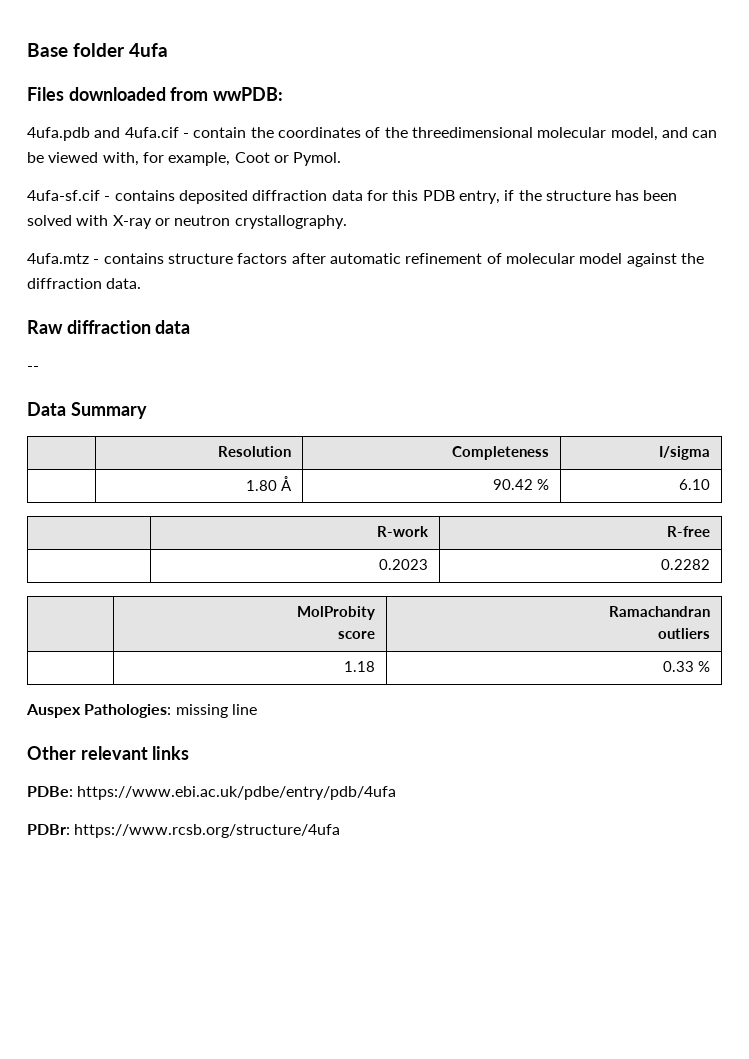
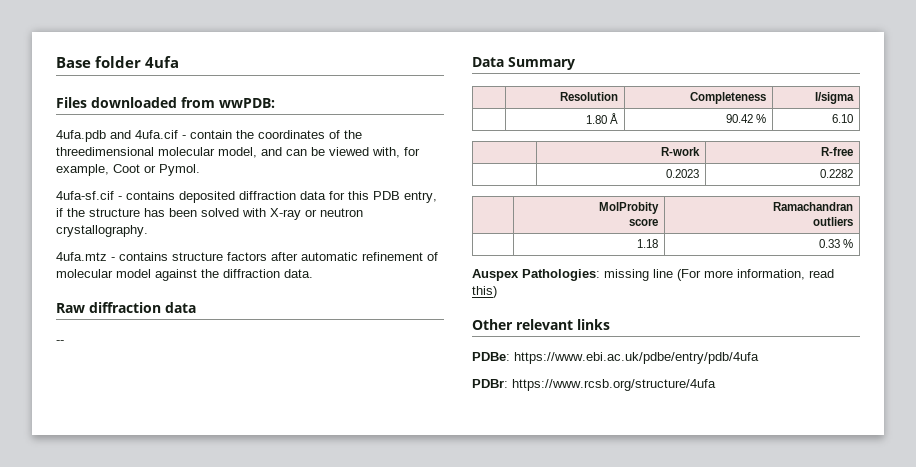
- Auspex Pathologies: missing line
+ Auspex Pathologies: missing line (For more information, read this)

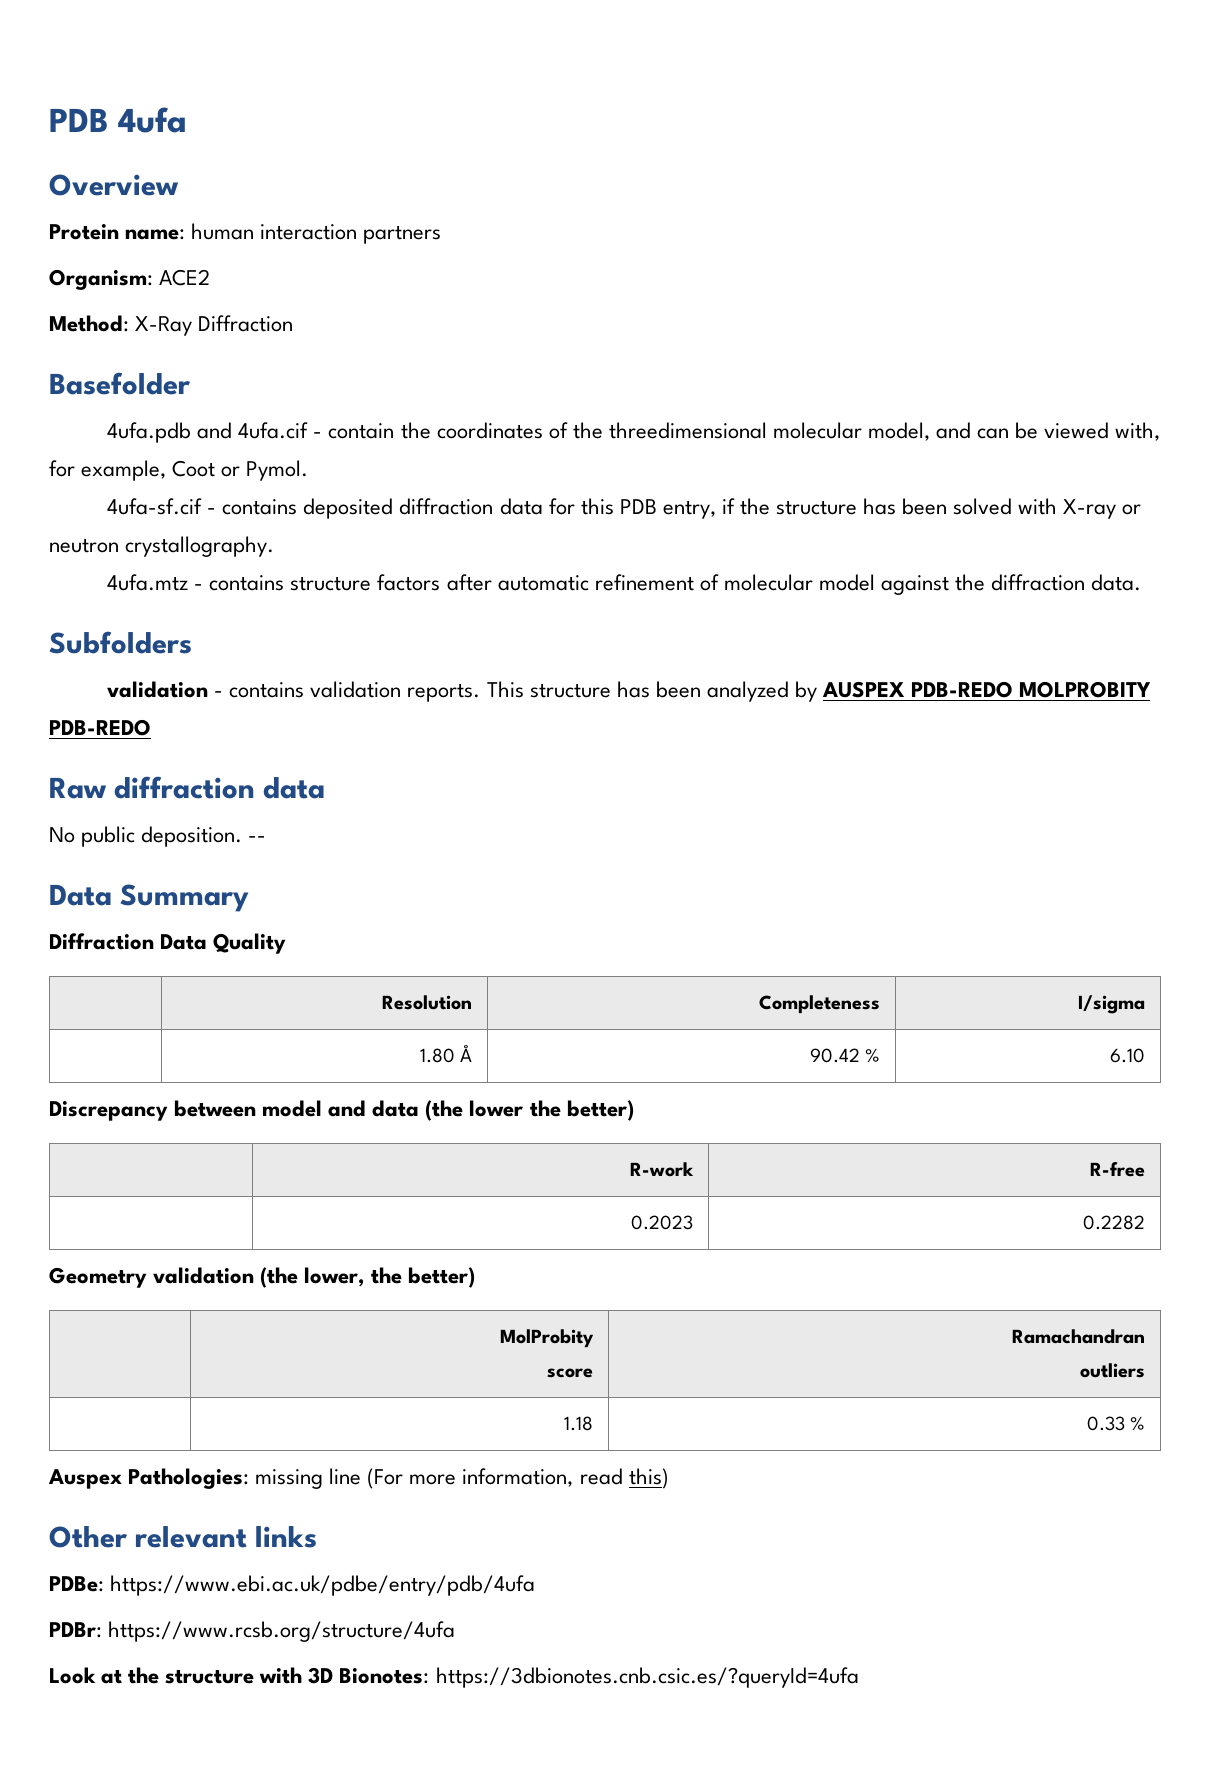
- Base folder 4ufa
+ PDB 4ufa
- Files downloaded from wwPDB:
+ Overview
+ Protein name: human interaction partners
+ Organism: ACE2
+ Method: X-Ray Diffraction
+ Basefolder
+ Subfolders
+ validation - contains validation reports. This structure has been analyzed by AUSPEX PDB-REDO MOLPROBITY PDB-REDO
+ No public deposition.
+ Diffraction Data Quality
+ Discrepancy between model and data (the lower the better)
  | R-work | R-free
  | 0.2023 | 0.2282
+ Geometry validation (the lower, the better)
+ Look at the structure with 3D Bionotes: https://3dbionotes.cnb.csic.es/?queryId=4ufa

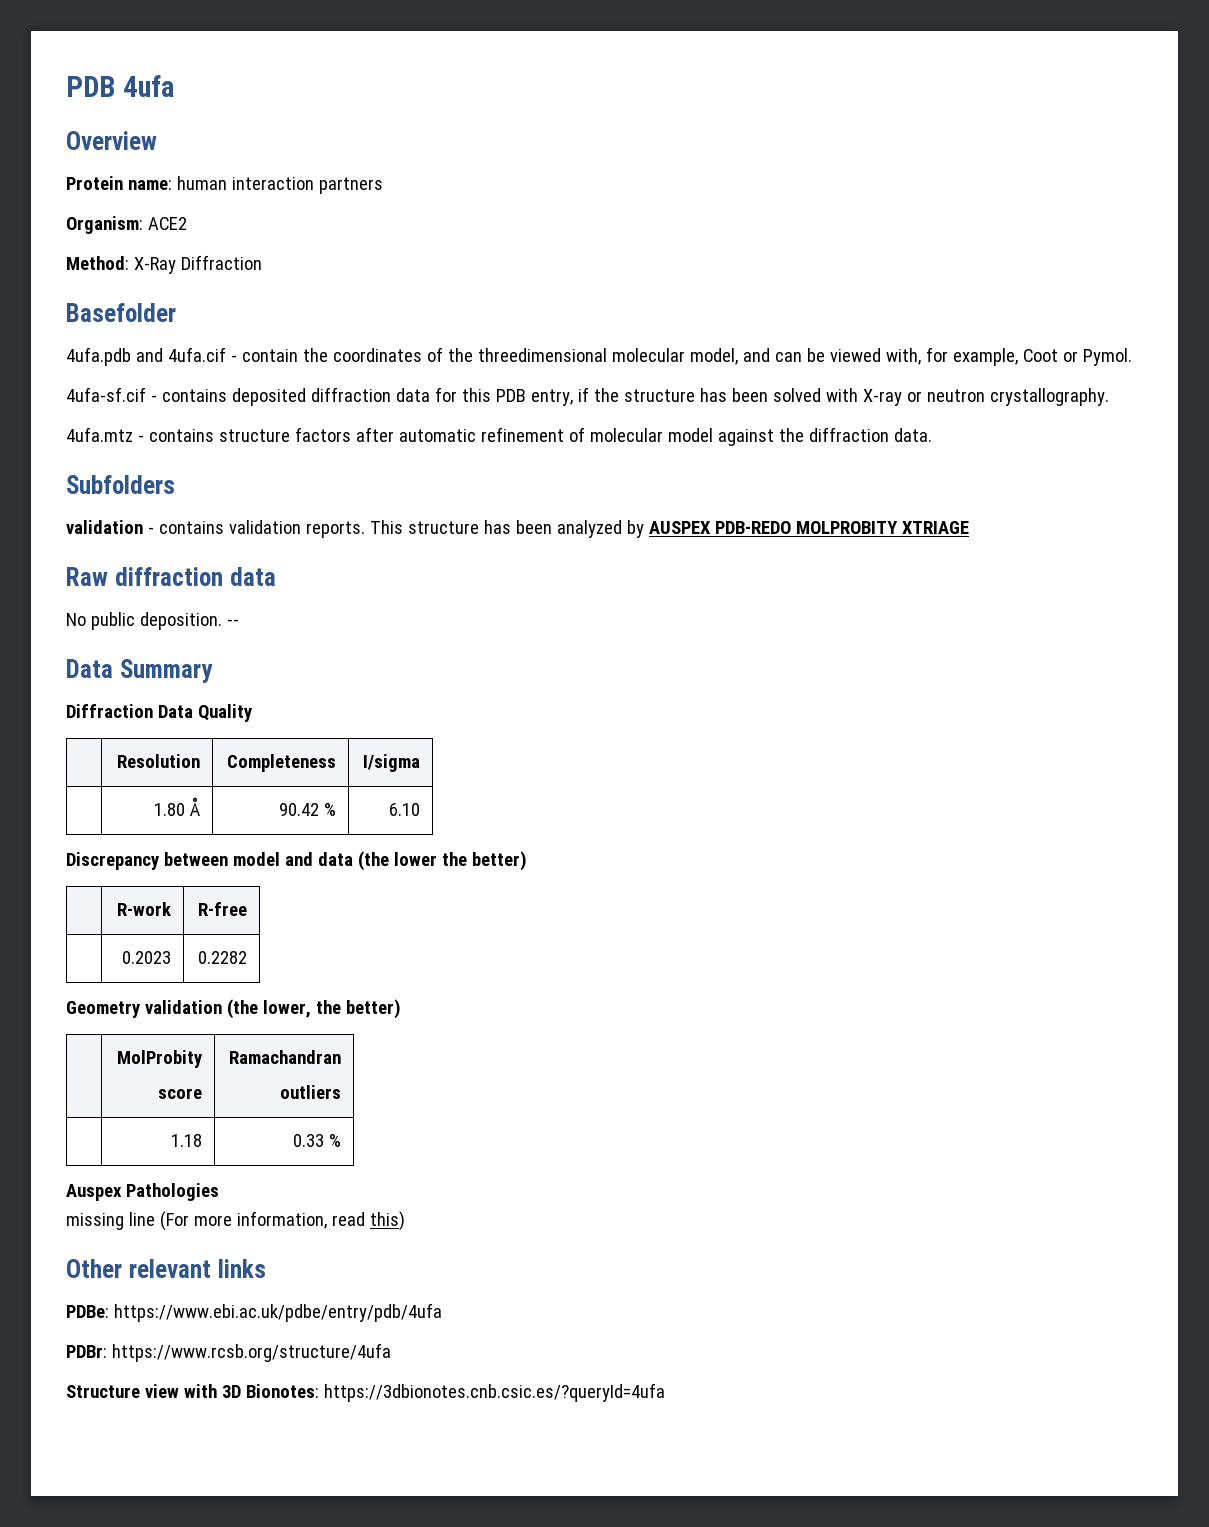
- This structure has been analyzed by AUSPEX PDB-REDO MOLPROBITY PDB-REDO
+ This structure has been analyzed by AUSPEX PDB-REDO MOLPROBITY XTRIAGE
- Auspex Pathologies: missing line (For more information, read this)
+ Auspex Pathologies
+ missing line (For more information, read this)
- Look at the structure with 3D Bionotes: https://3dbionotes.cnb.csic.es/?queryId=4ufa
+ Structure view with 3D Bionotes: https://3dbionotes.cnb.csic.es/?queryId=4ufa

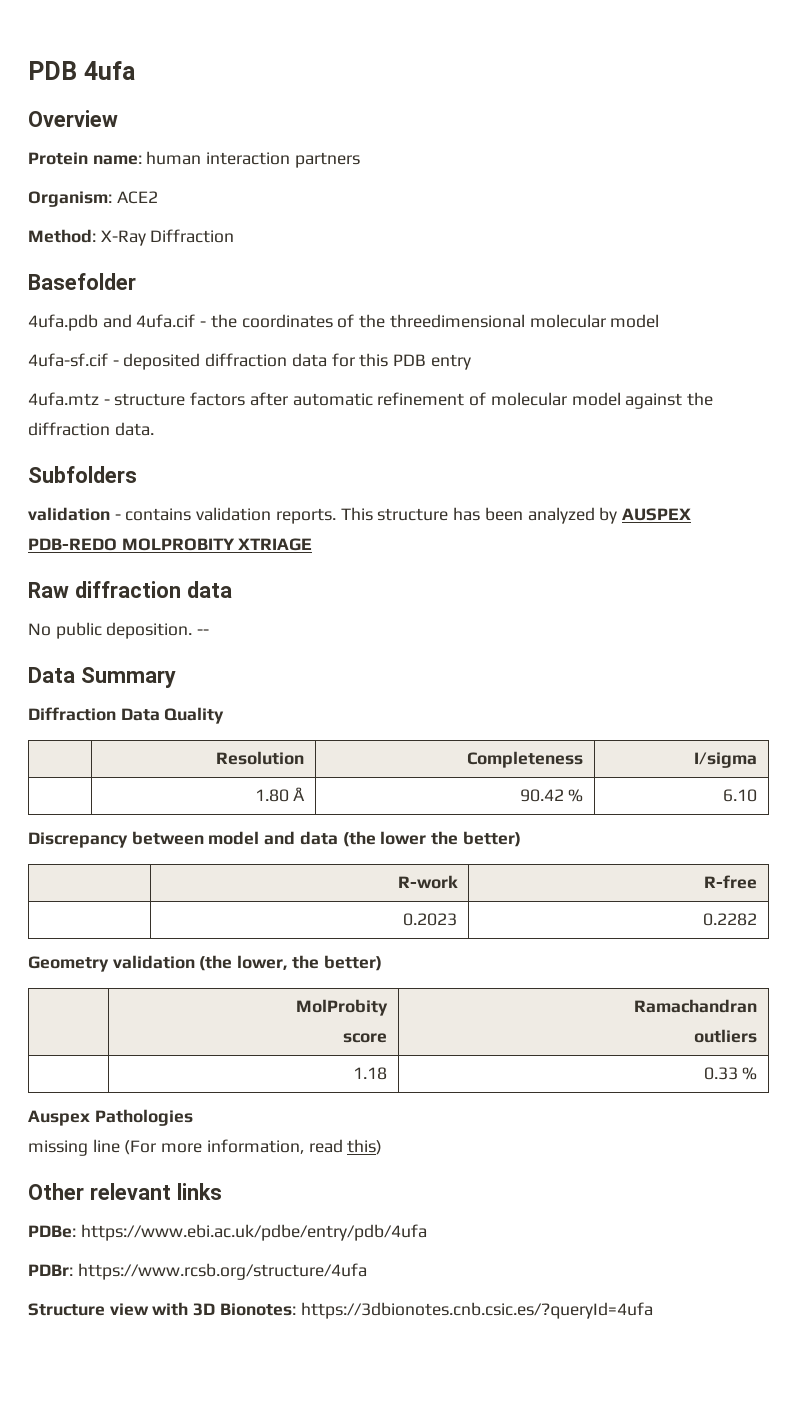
- 4ufa.pdb and 4ufa.cif - contain the coordinates of the threedimensional molecular model, and can be viewed with, for example, Coot or Pymol.
+ 4ufa.pdb and 4ufa.cif - the coordinates of the threedimensional molecular model
- 4ufa-sf.cif - contains deposited diffraction data for this PDB entry, if the structure has been solved with X-ray or neutron crystallography.
+ 4ufa-sf.cif - deposited diffraction data for this PDB entry
- 4ufa.mtz - contains structure factors after automatic refinement of molecular model against the diffraction data.
+ 4ufa.mtz - structure factors after automatic refinement of molecular model against the diffraction data.

